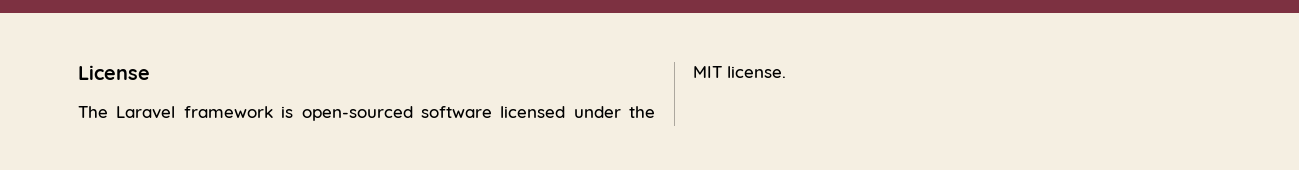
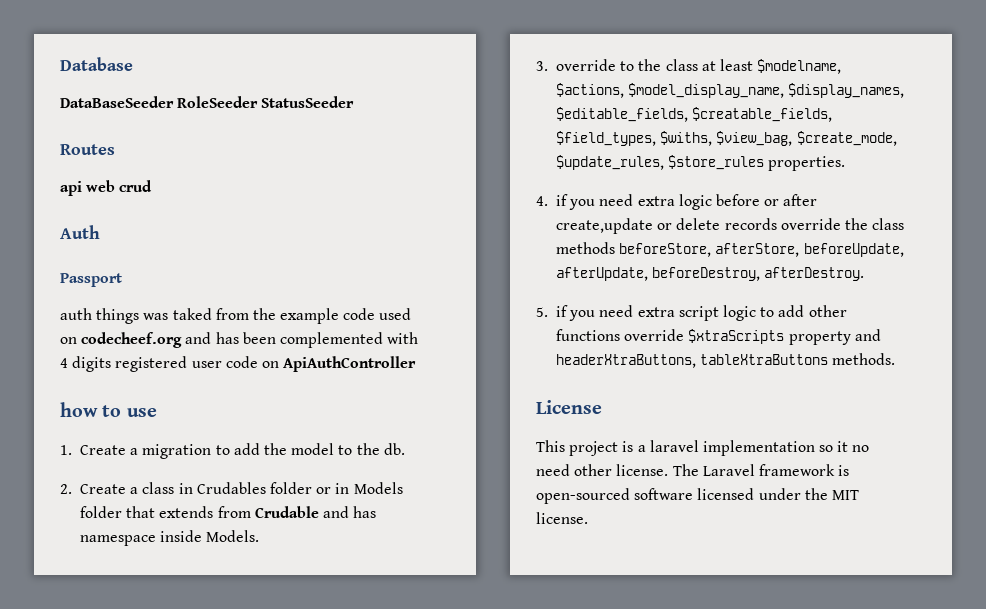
+ Database
+ DataBaseSeeder RoleSeeder StatusSeeder
+ Routes
+ api web crud
+ Auth
+ Passport
+ auth things was taked from the example code used on codecheef.org and has been complemented with 4 digits registered user code on ApiAuthController
+ how to use
+ 1. Create a migration to add the model to the db.
+ 2. Create a class in Crudables folder or in Models folder that extends from Crudable and has namespace inside Models.
+ 3. override to the class at least $modelname, $actions, $model_display_name, $display_names, $editable_fields, $creatable_fields, $field_types, $withs, $view_bag, $create_mode, $update_rules, $store_rules properties.
+ 4. if you need extra logic before or after create,update or delete records override the class methods beforeStore, afterStore, beforeUpdate, afterUpdate, beforeDestroy, afterDestroy.
+ 5. if you need extra script logic to add other functions override $xtraScripts property and headerXtraButtons, tableXtraButtons methods.
  License
- The Laravel framework is open-sourced software licensed under the MIT license.
+ This project is a laravel implementation so it no need other license. The Laravel framework is open-sourced software licensed under the MIT license.

